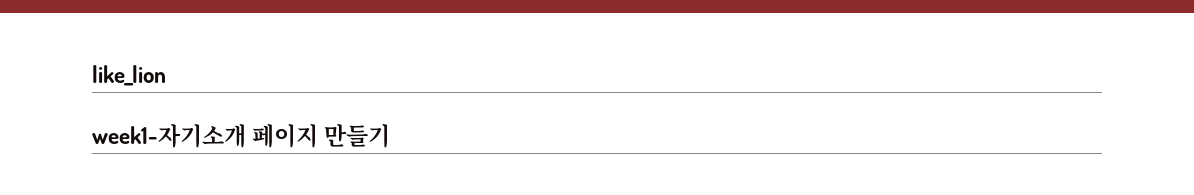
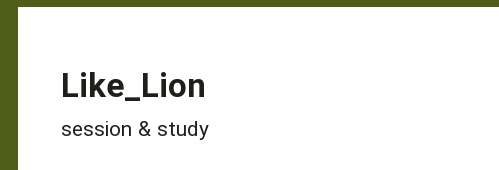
- like_lion
- week1-자기소개 페이지 만들기
+ Like_Lion
+ session & study

